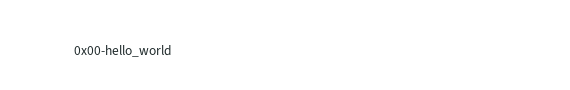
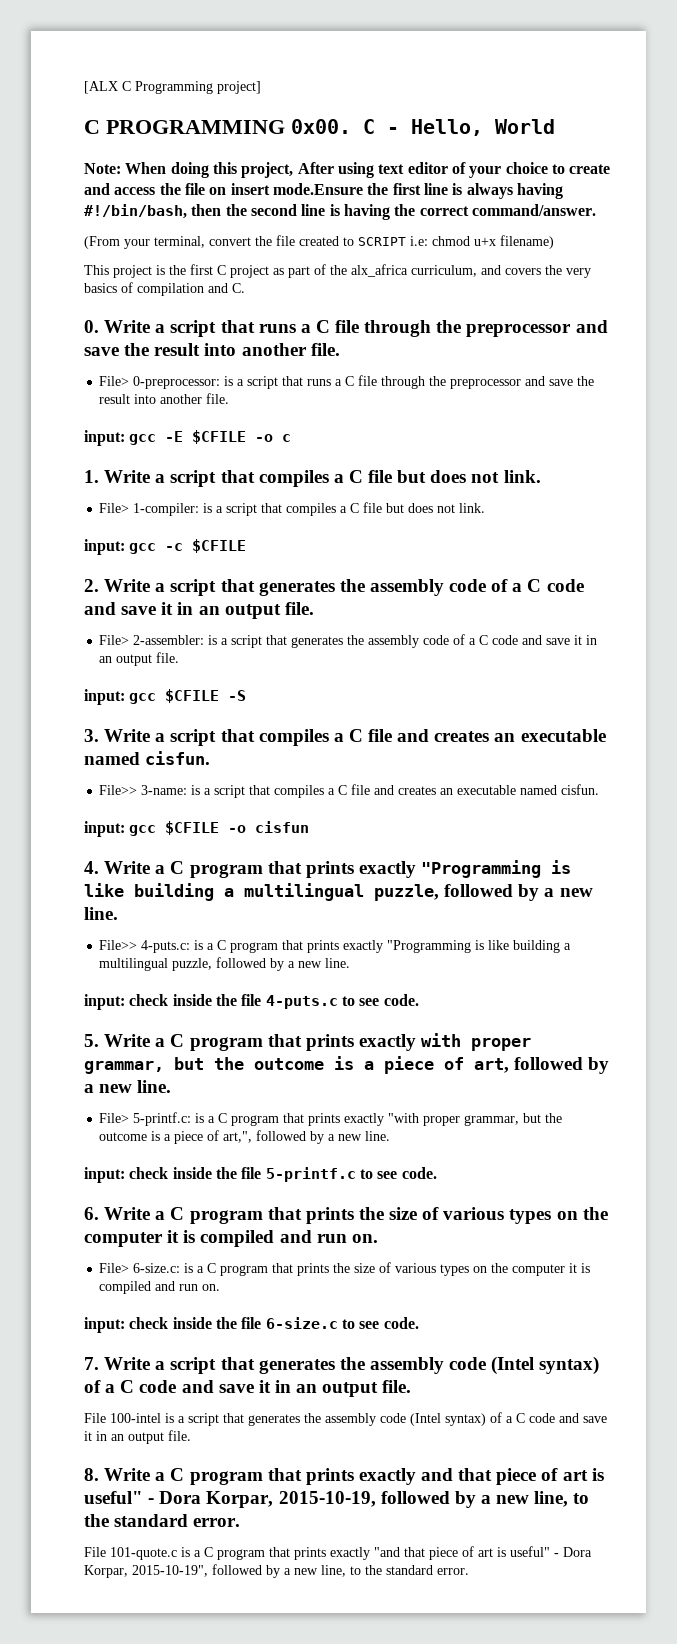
- 0x00-hello_world
+ [ALX C Programming project]
+ C PROGRAMMING 0x00. C - Hello, World
+ Note: When doing this project, After using text editor of your choice to create and access the file on insert mode.Ensure the first line is always having #!/bin/bash, then the second line is having the correct command/answer.
+ (From your terminal, convert the file created to SCRIPT i.e: chmod u+x filename)
+ This project is the first C project as part of the alx_africa curriculum, and covers the very basics of compilation and C.
+ 0. Write a script that runs a C file through the preprocessor and save the result into another file.
+ File> 0-preprocessor: is a script that runs a C file through the preprocessor and save the result into another file.
+ input: gcc -E $CFILE -o c
+ 1. Write a script that compiles a C file but does not link.
+ File> 1-compiler: is a script that compiles a C file but does not link.
+ input: gcc -c $CFILE
+ 2. Write a script that generates the assembly code of a C code and save it in an output file.
+ File> 2-assembler: is a script that generates the assembly code of a C code and save it in an output file.
+ input: gcc $CFILE -S
+ 3. Write a script that compiles a C file and creates an executable named cisfun.
+ File>> 3-name: is a script that compiles a C file and creates an executable named cisfun.
+ input: gcc $CFILE -o cisfun
+ 4. Write a C program that prints exactly "Programming is like building a multilingual puzzle, followed by a new line.
+ File>> 4-puts.c: is a C program that prints exactly "Programming is like building a multilingual puzzle, followed by a new line.
+ input: check inside the file 4-puts.c to see code.
+ 5. Write a C program that prints exactly with proper grammar, but the outcome is a piece of art, followed by a new line.
+ File> 5-printf.c: is a C program that prints exactly "with proper grammar, but the outcome is a piece of art,", followed by a new line.
+ input: check inside the file 5-printf.c to see code.
+ 6. Write a C program that prints the size of various types on the computer it is compiled and run on.
+ File> 6-size.c: is a C program that prints the size of various types on the computer it is compiled and run on.
+ input: check inside the file 6-size.c to see code.
+ 7. Write a script that generates the assembly code (Intel syntax) of a C code and save it in an output file.
+ File 100-intel is a script that generates the assembly code (Intel syntax) of a C code and save it in an output file.
+ 8. Write a C program that prints exactly and that piece of art is useful" - Dora Korpar, 2015-10-19, followed by a new line, to the standard error.
+ File 101-quote.c is a C program that prints exactly "and that piece of art is useful" - Dora Korpar, 2015-10-19", followed by a new line, to the standard error.

